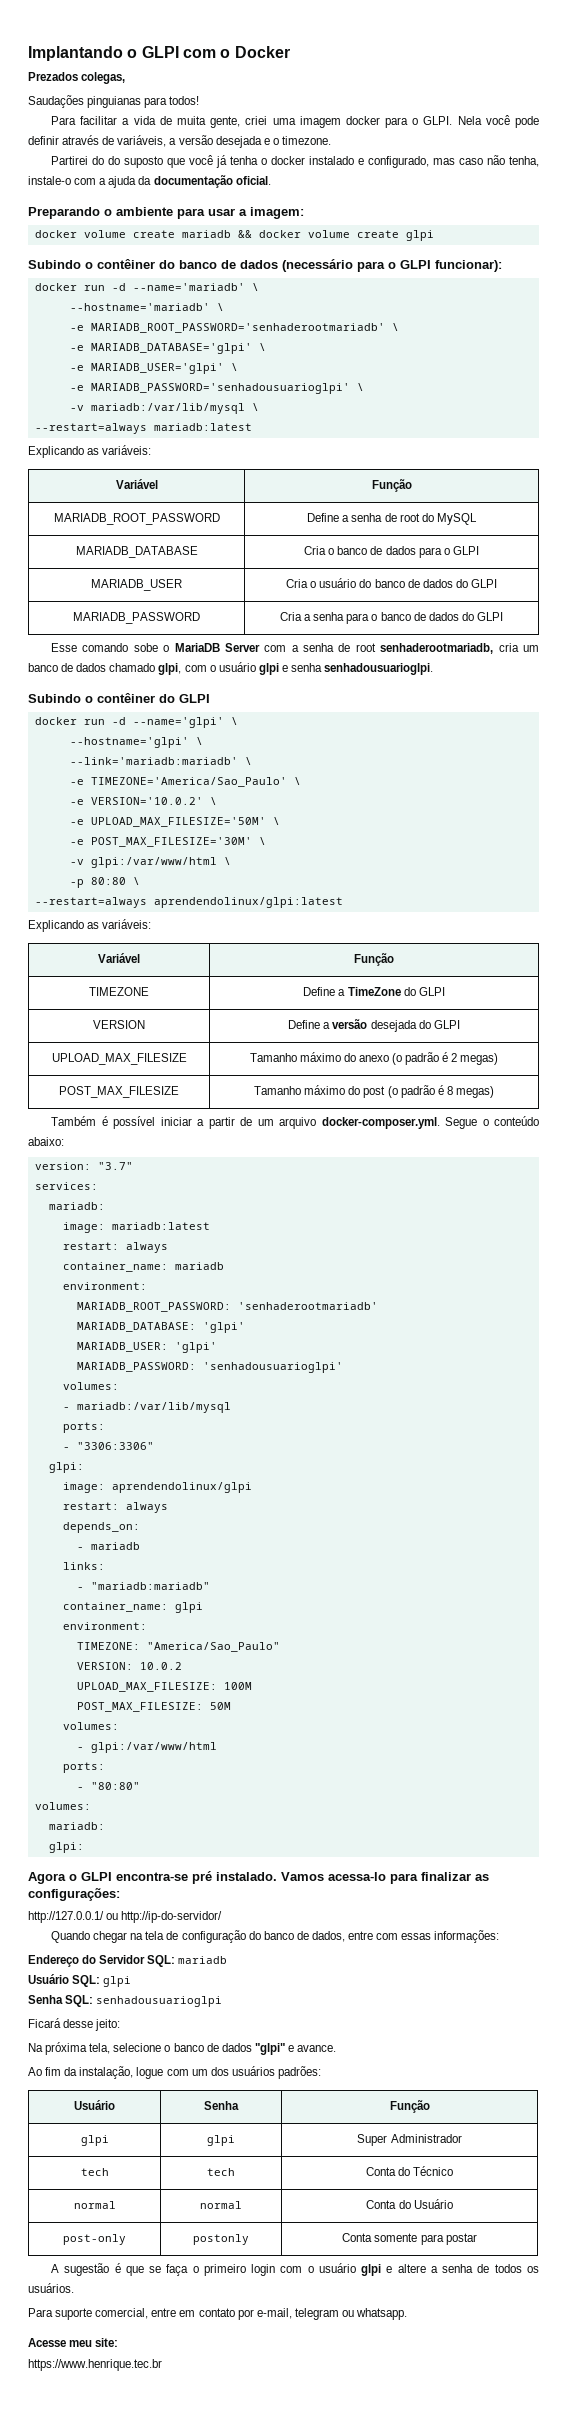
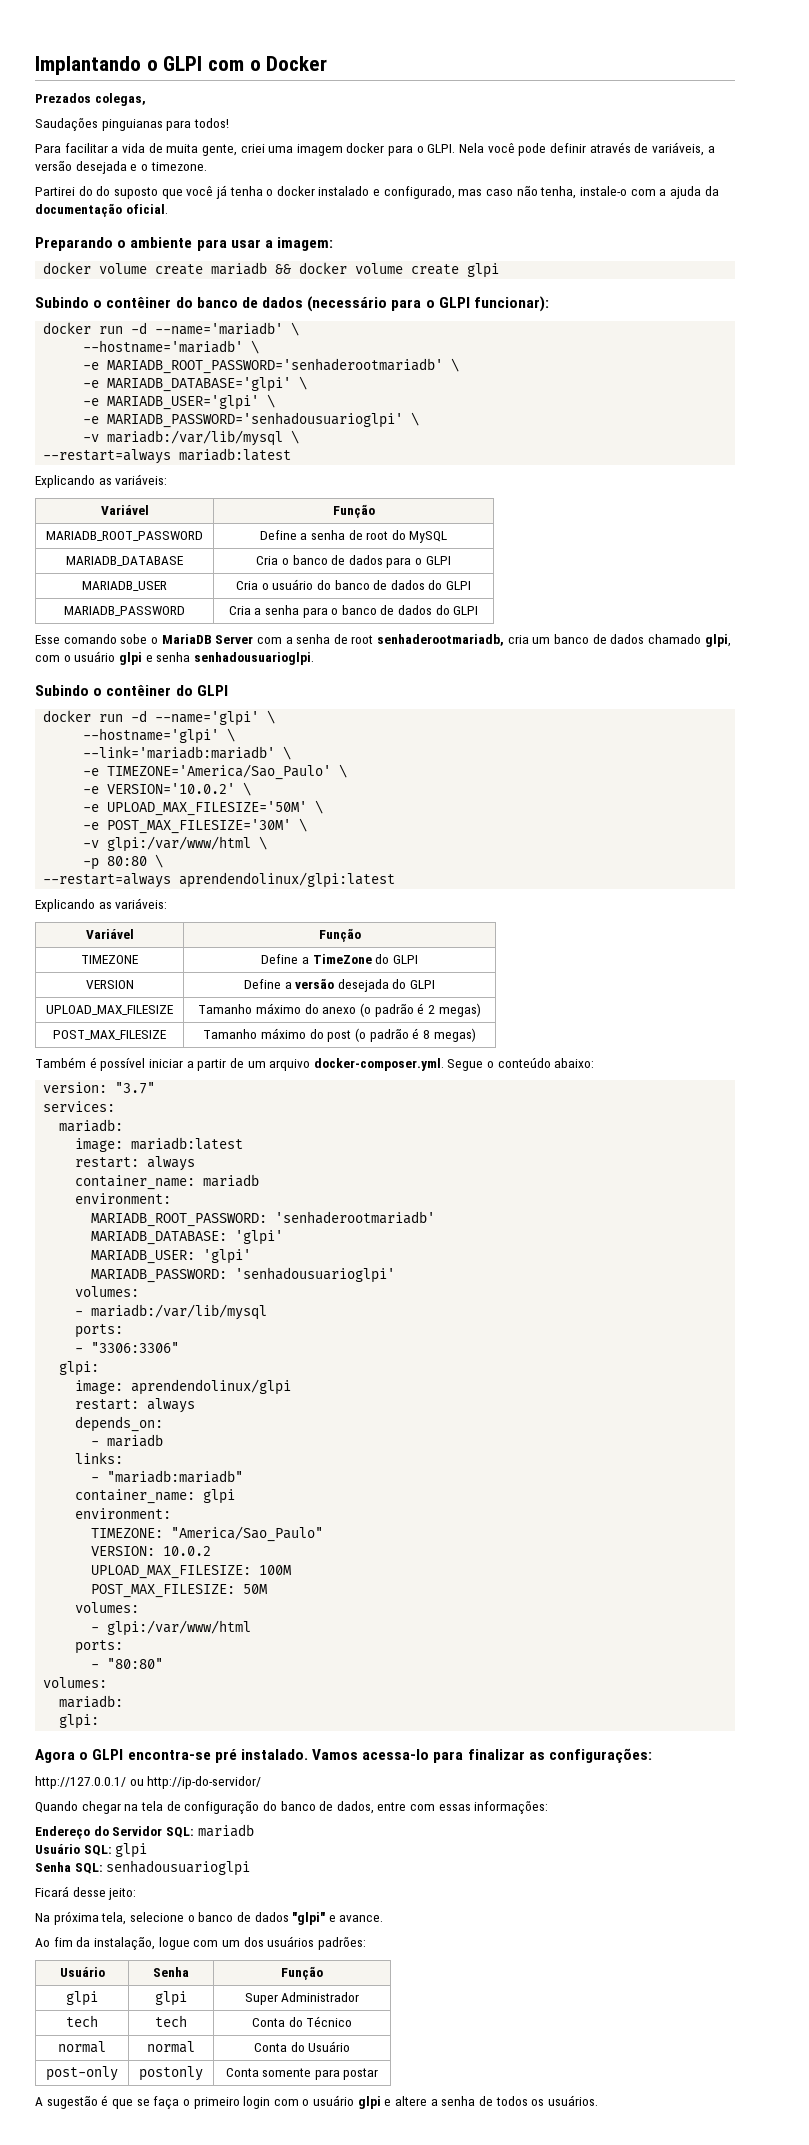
- Para suporte comercial, entre em contato por e-mail, telegram ou whatsapp.
- Acesse meu site:
- https://www.henrique.tec.br

